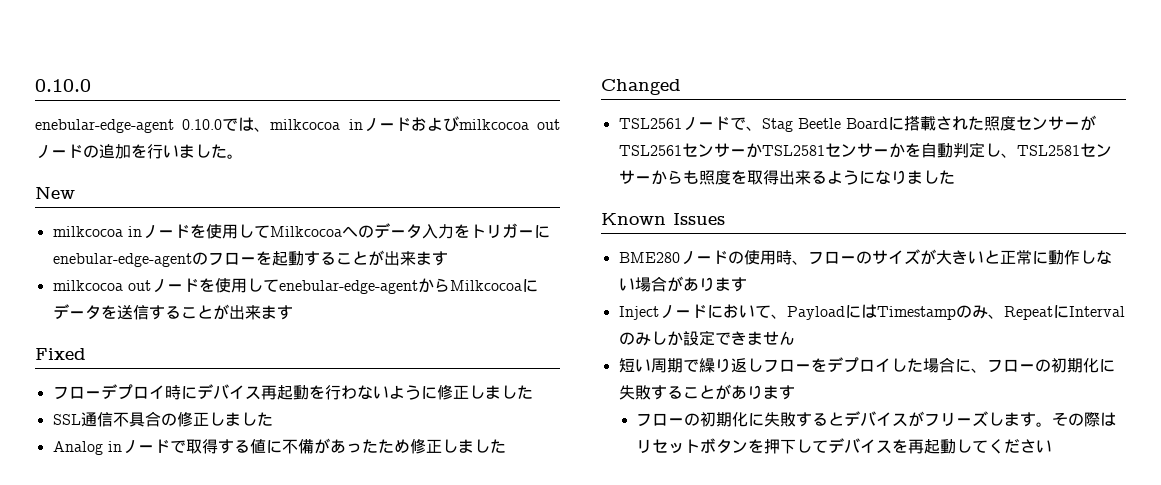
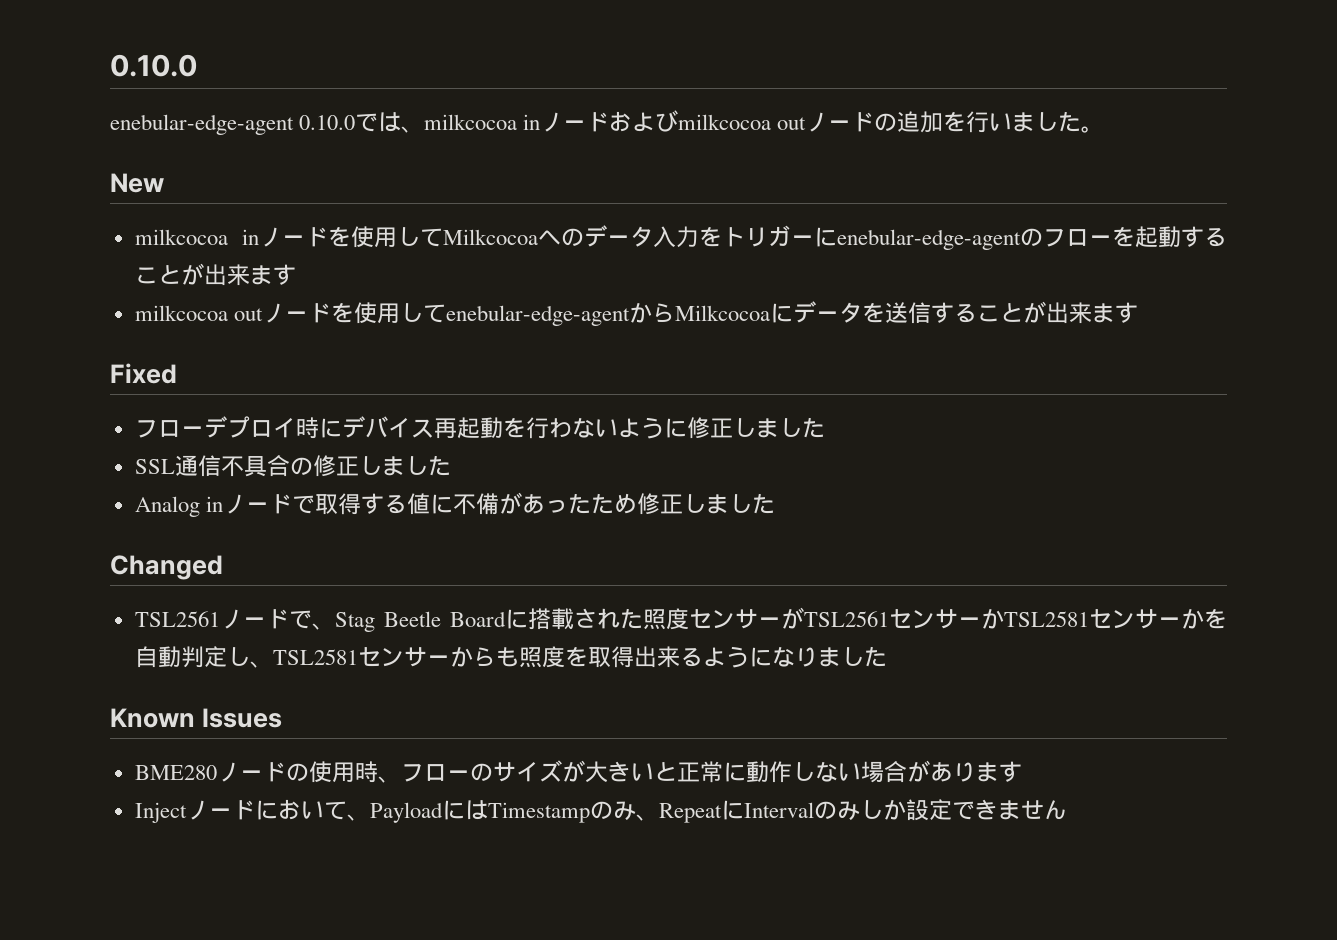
- 短い周期で繰り返しフローをデプロイした場合に、フローの初期化に失敗することがあります
- フローの初期化に失敗するとデバイスがフリーズします。その際はリセットボタンを押下してデバイスを再起動してください

